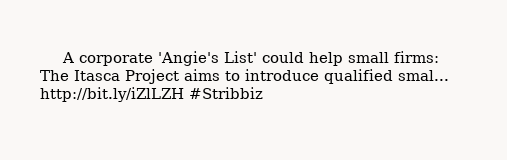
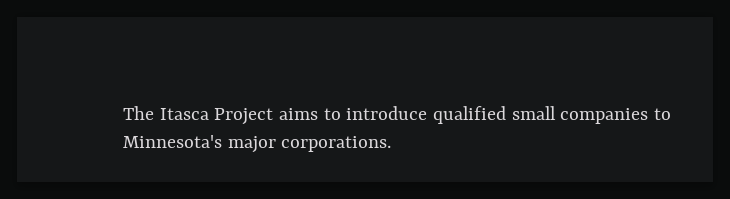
- A corporate 'Angie's List' could help small firms: The Itasca Project aims to introduce qualified smal... http://bit.ly/iZlLZH #Stribbiz
+ The Itasca Project aims to introduce qualified small companies to Minnesota's major corporations.

